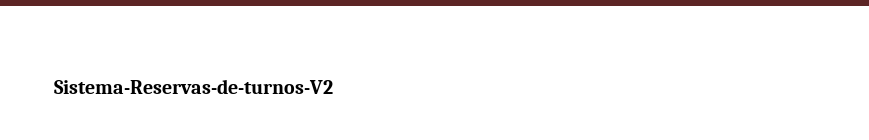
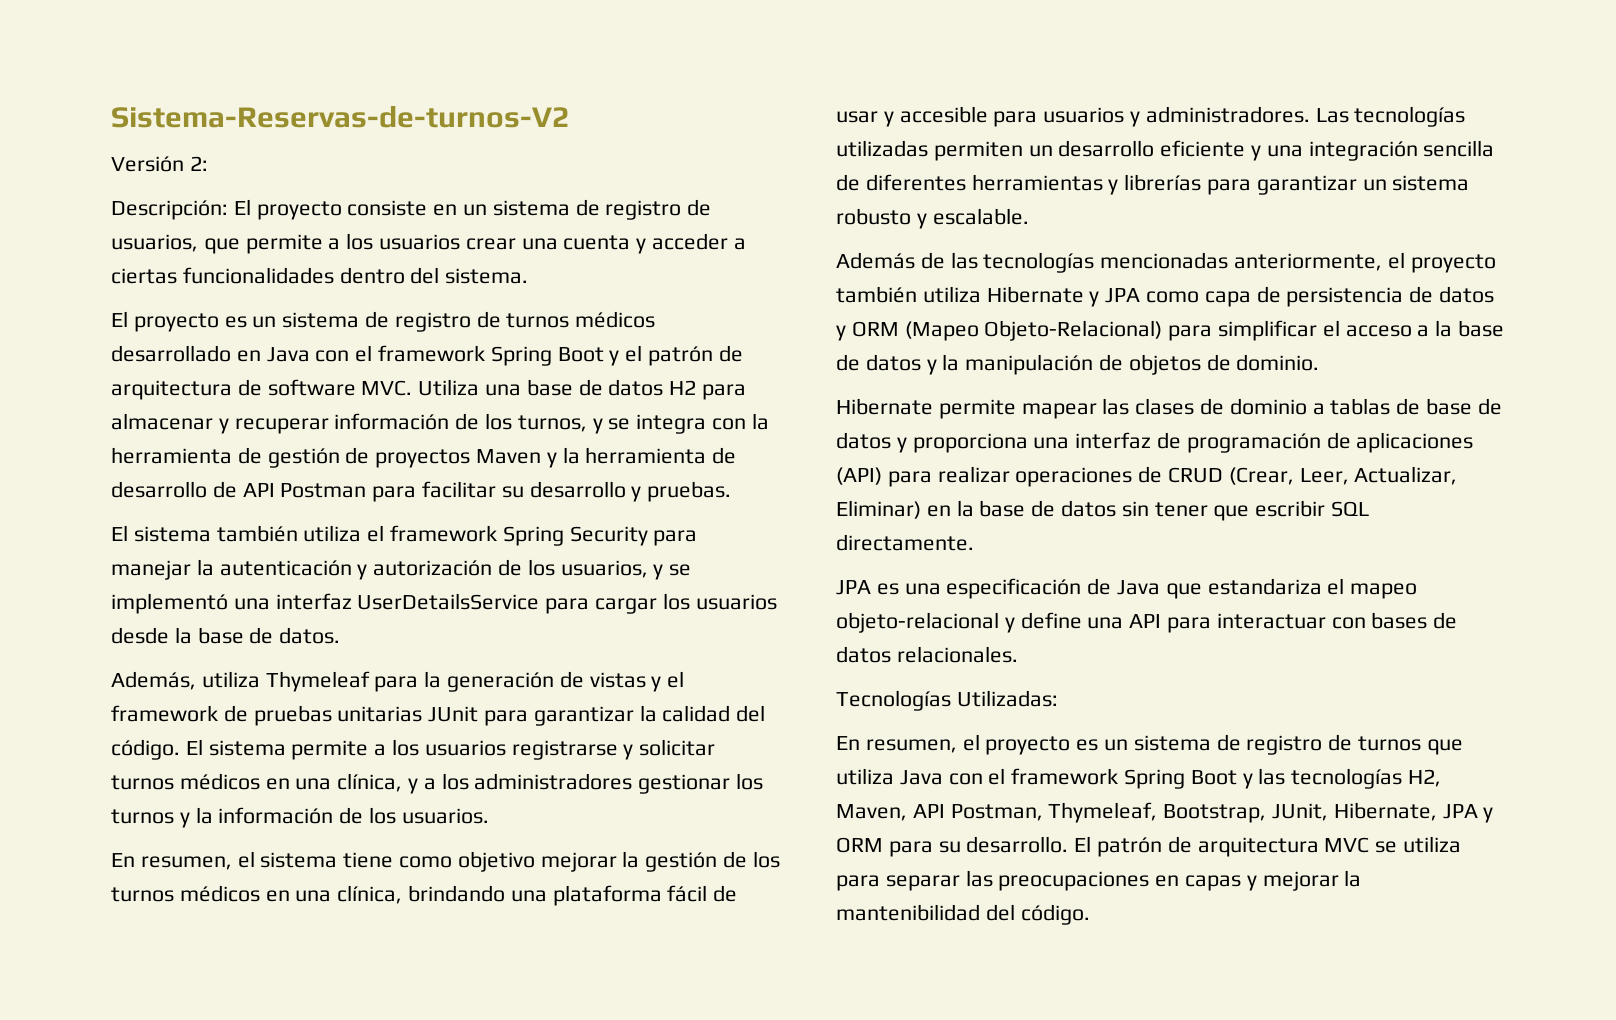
+ Versión 2:
+ Descripción: El proyecto consiste en un sistema de registro de usuarios, que permite a los usuarios crear una cuenta y acceder a ciertas funcionalidades dentro del sistema.
+ El proyecto es un sistema de registro de turnos médicos desarrollado en Java con el framework Spring Boot y el patrón de arquitectura de software MVC. Utiliza una base de datos H2 para almacenar y recuperar información de los turnos, y se integra con la herramienta de gestión de proyectos Maven y la herramienta de desarrollo de API Postman para facilitar su desarrollo y pruebas.
+ El sistema también utiliza el framework Spring Security para manejar la autenticación y autorización de los usuarios, y se implementó una interfaz UserDetailsService para cargar los usuarios desde la base de datos.
+ Además, utiliza Thymeleaf para la generación de vistas y el framework de pruebas unitarias JUnit para garantizar la calidad del código. El sistema permite a los usuarios registrarse y solicitar turnos médicos en una clínica, y a los administradores gestionar los turnos y la información de los usuarios.
+ En resumen, el sistema tiene como objetivo mejorar la gestión de los turnos médicos en una clínica, brindando una plataforma fácil de usar y accesible para usuarios y administradores. Las tecnologías utilizadas permiten un desarrollo eficiente y una integración sencilla de diferentes herramientas y librerías para garantizar un sistema robusto y escalable.
+ Además de las tecnologías mencionadas anteriormente, el proyecto también utiliza Hibernate y JPA como capa de persistencia de datos y ORM (Mapeo Objeto-Relacional) para simplificar el acceso a la base de datos y la manipulación de objetos de dominio.
+ Hibernate permite mapear las clases de dominio a tablas de base de datos y proporciona una interfaz de programación de aplicaciones (API) para realizar operaciones de CRUD (Crear, Leer, Actualizar, Eliminar) en la base de datos sin tener que escribir SQL directamente.
+ JPA es una especificación de Java que estandariza el mapeo objeto-relacional y define una API para interactuar con bases de datos relacionales.
+ Tecnologías Utilizadas:
+ En resumen, el proyecto es un sistema de registro de turnos que utiliza Java con el framework Spring Boot y las tecnologías H2, Maven, API Postman, Thymeleaf, Bootstrap, JUnit, Hibernate, JPA y ORM para su desarrollo. El patrón de arquitectura MVC se utiliza para separar las preocupaciones en capas y mejorar la mantenibilidad del código.

